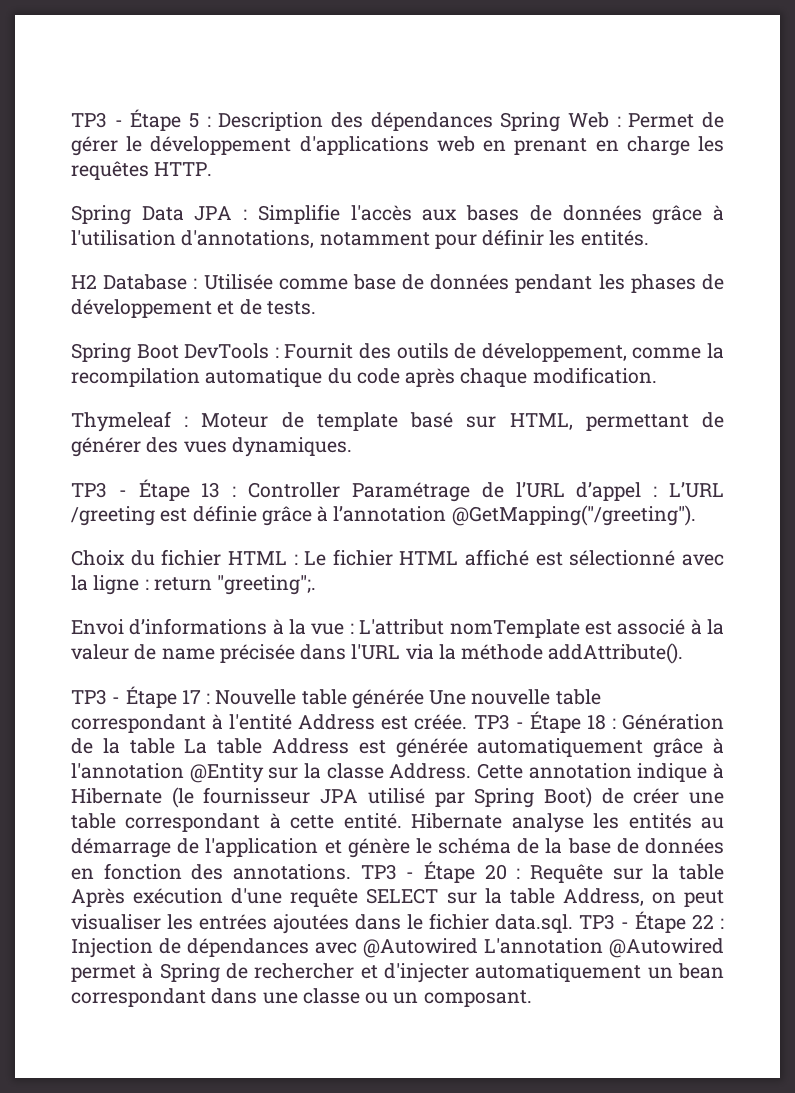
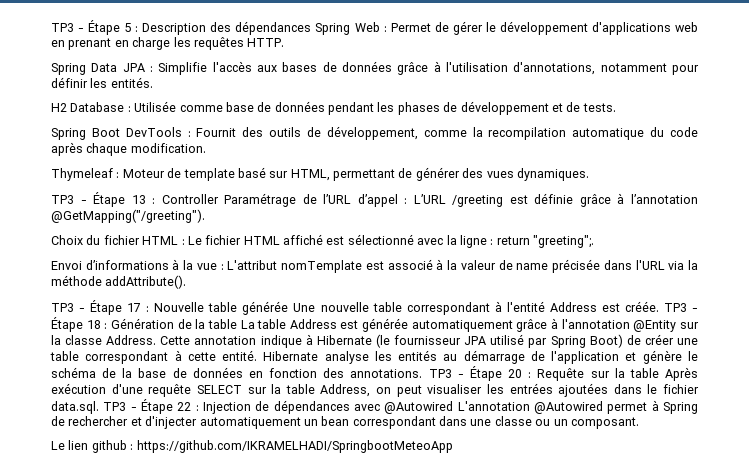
+ Le lien github : https://github.com/IKRAMELHADI/SpringbootMeteoApp

